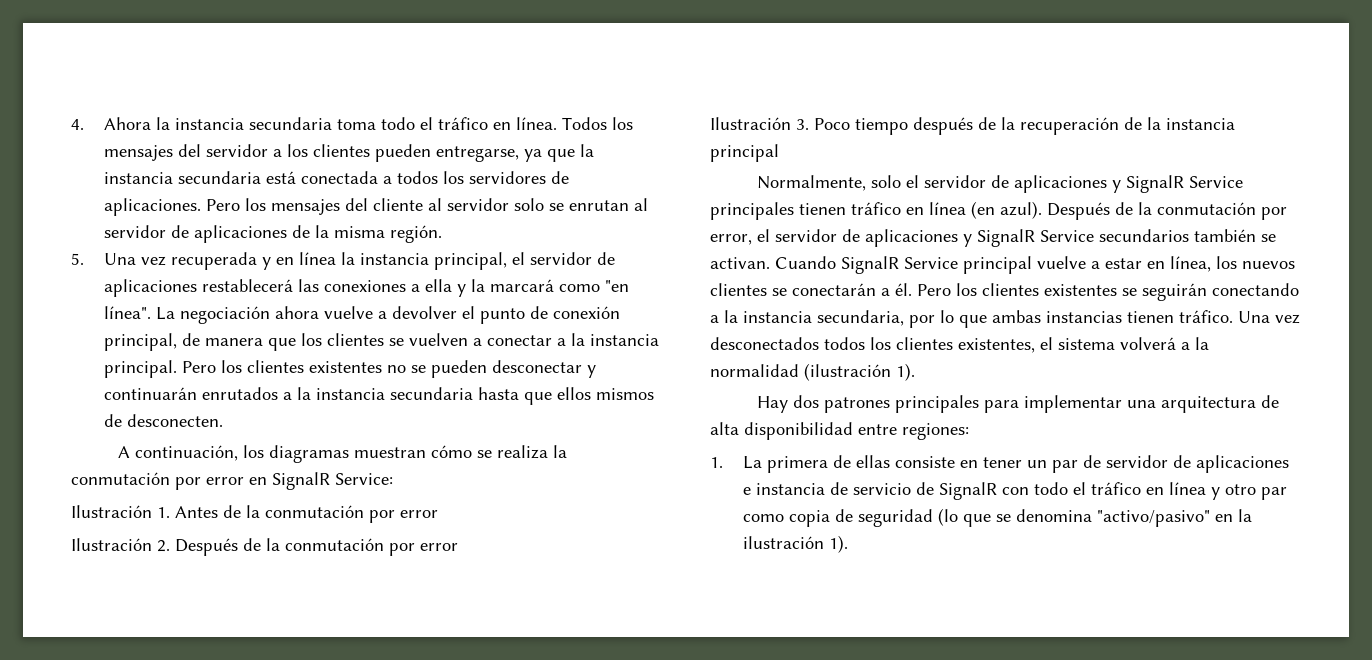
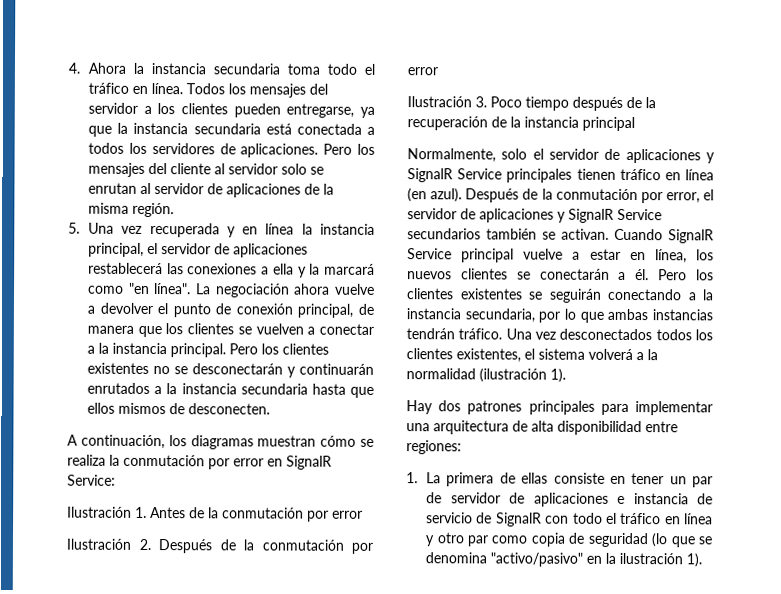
- Pero los clientes existentes no se pueden desconectar y continuarán enrutados a la instancia secundaria hasta que ellos mismos de desconecten.
+ Pero los clientes existentes no se desconectarán y continuarán enrutados a la instancia secundaria hasta que ellos mismos de desconecten.
- Pero los clientes existentes se seguirán conectando a la instancia secundaria, por lo que ambas instancias tienen tráfico.
+ Pero los clientes existentes se seguirán conectando a la instancia secundaria, por lo que ambas instancias tendrán tráfico.

